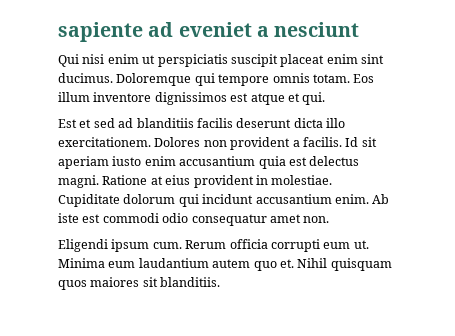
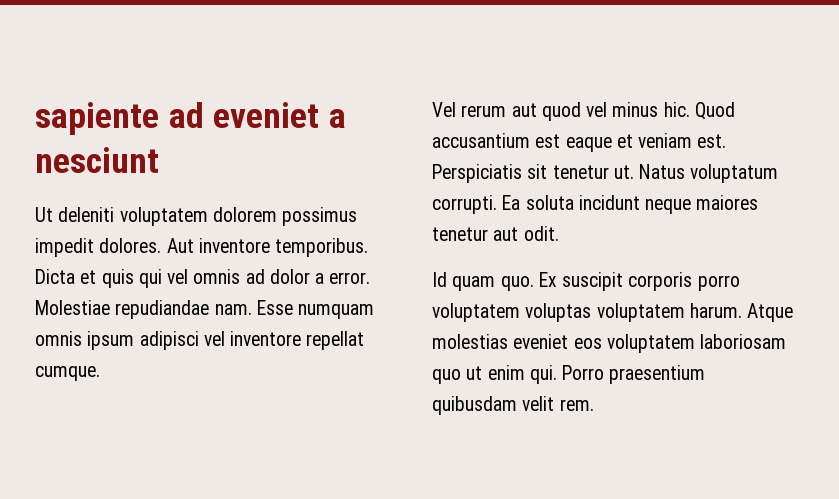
- Qui nisi enim ut perspiciatis suscipit placeat enim sint ducimus. Doloremque qui tempore omnis totam. Eos illum inventore dignissimos est atque et qui.
- Est et sed ad blanditiis facilis deserunt dicta illo exercitationem. Dolores non provident a facilis. Id sit aperiam iusto enim accusantium quia est delectus magni. Ratione at eius provident in molestiae. Cupiditate dolorum qui incidunt accusantium enim. Ab iste est commodi odio consequatur amet non.
- Eligendi ipsum cum. Rerum officia corrupti eum ut. Minima eum laudantium autem quo et. Nihil quisquam quos maiores sit blanditiis.
+ Ut deleniti voluptatem dolorem possimus impedit dolores. Aut inventore temporibus. Dicta et quis qui vel omnis ad dolor a error. Molestiae repudiandae nam. Esse numquam omnis ipsum adipisci vel inventore repellat cumque.
+ Vel rerum aut quod vel minus hic. Quod accusantium est eaque et veniam est. Perspiciatis sit tenetur ut. Natus voluptatum corrupti. Ea soluta incidunt neque maiores tenetur aut odit.
+ Id quam quo. Ex suscipit corporis porro voluptatem voluptas voluptatem harum. Atque molestias eveniet eos voluptatem laboriosam quo ut enim qui. Porro praesentium quibusdam velit rem.

